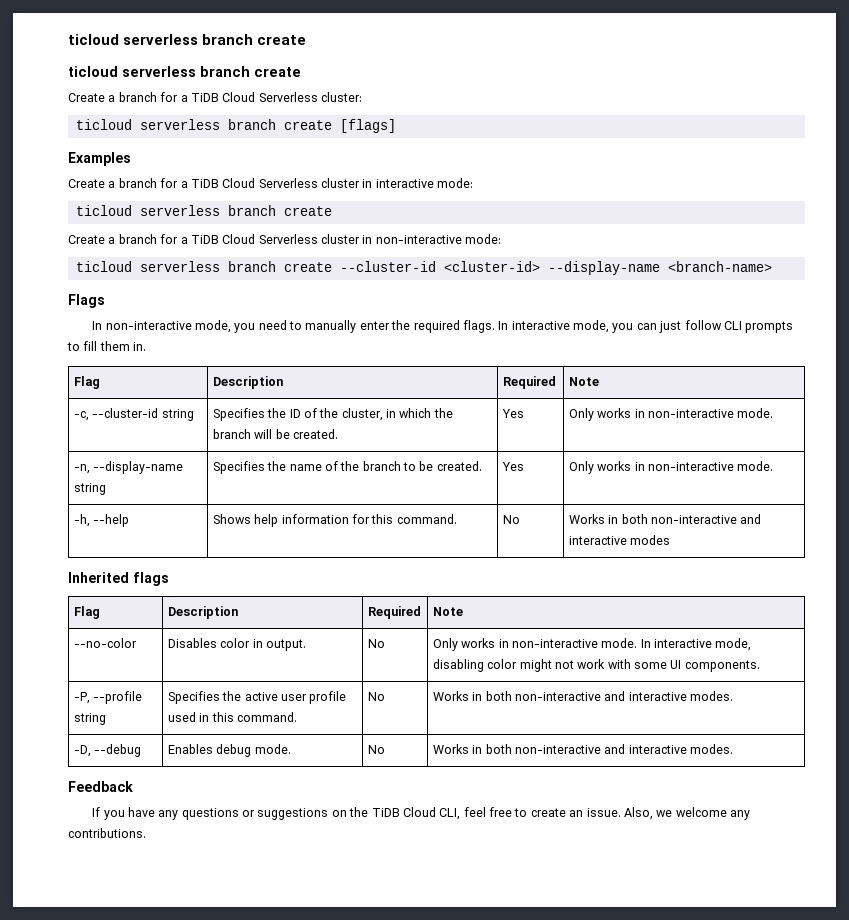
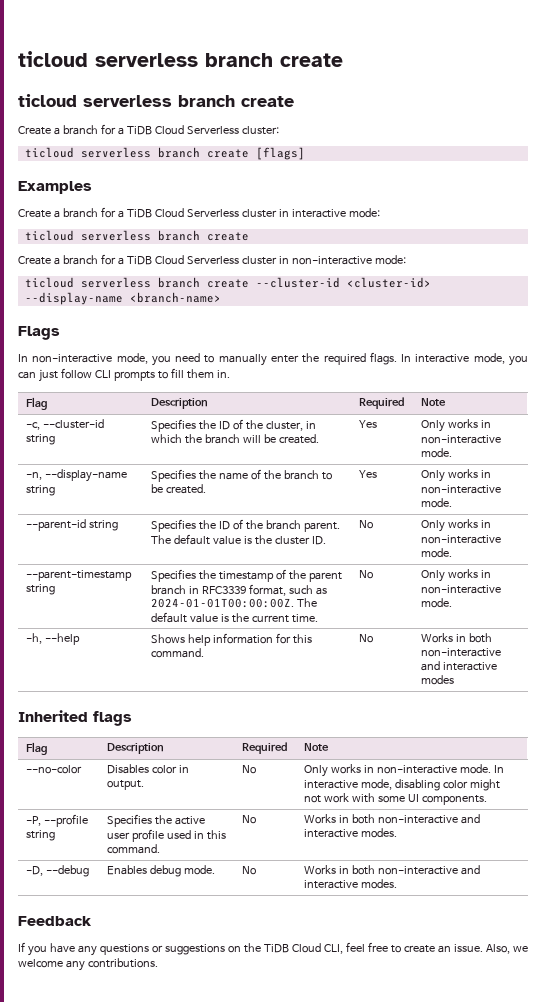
+ --parent-id string | Specifies the ID of the branch parent. The default value is the cluster ID. | No | Only works in non-interactive mode.
+ --parent-timestamp string | Specifies the timestamp of the parent branch in RFC3339 format, such as 2024-01-01T00:00:00Z. The default value is the current time. | No | Only works in non-interactive mode.

